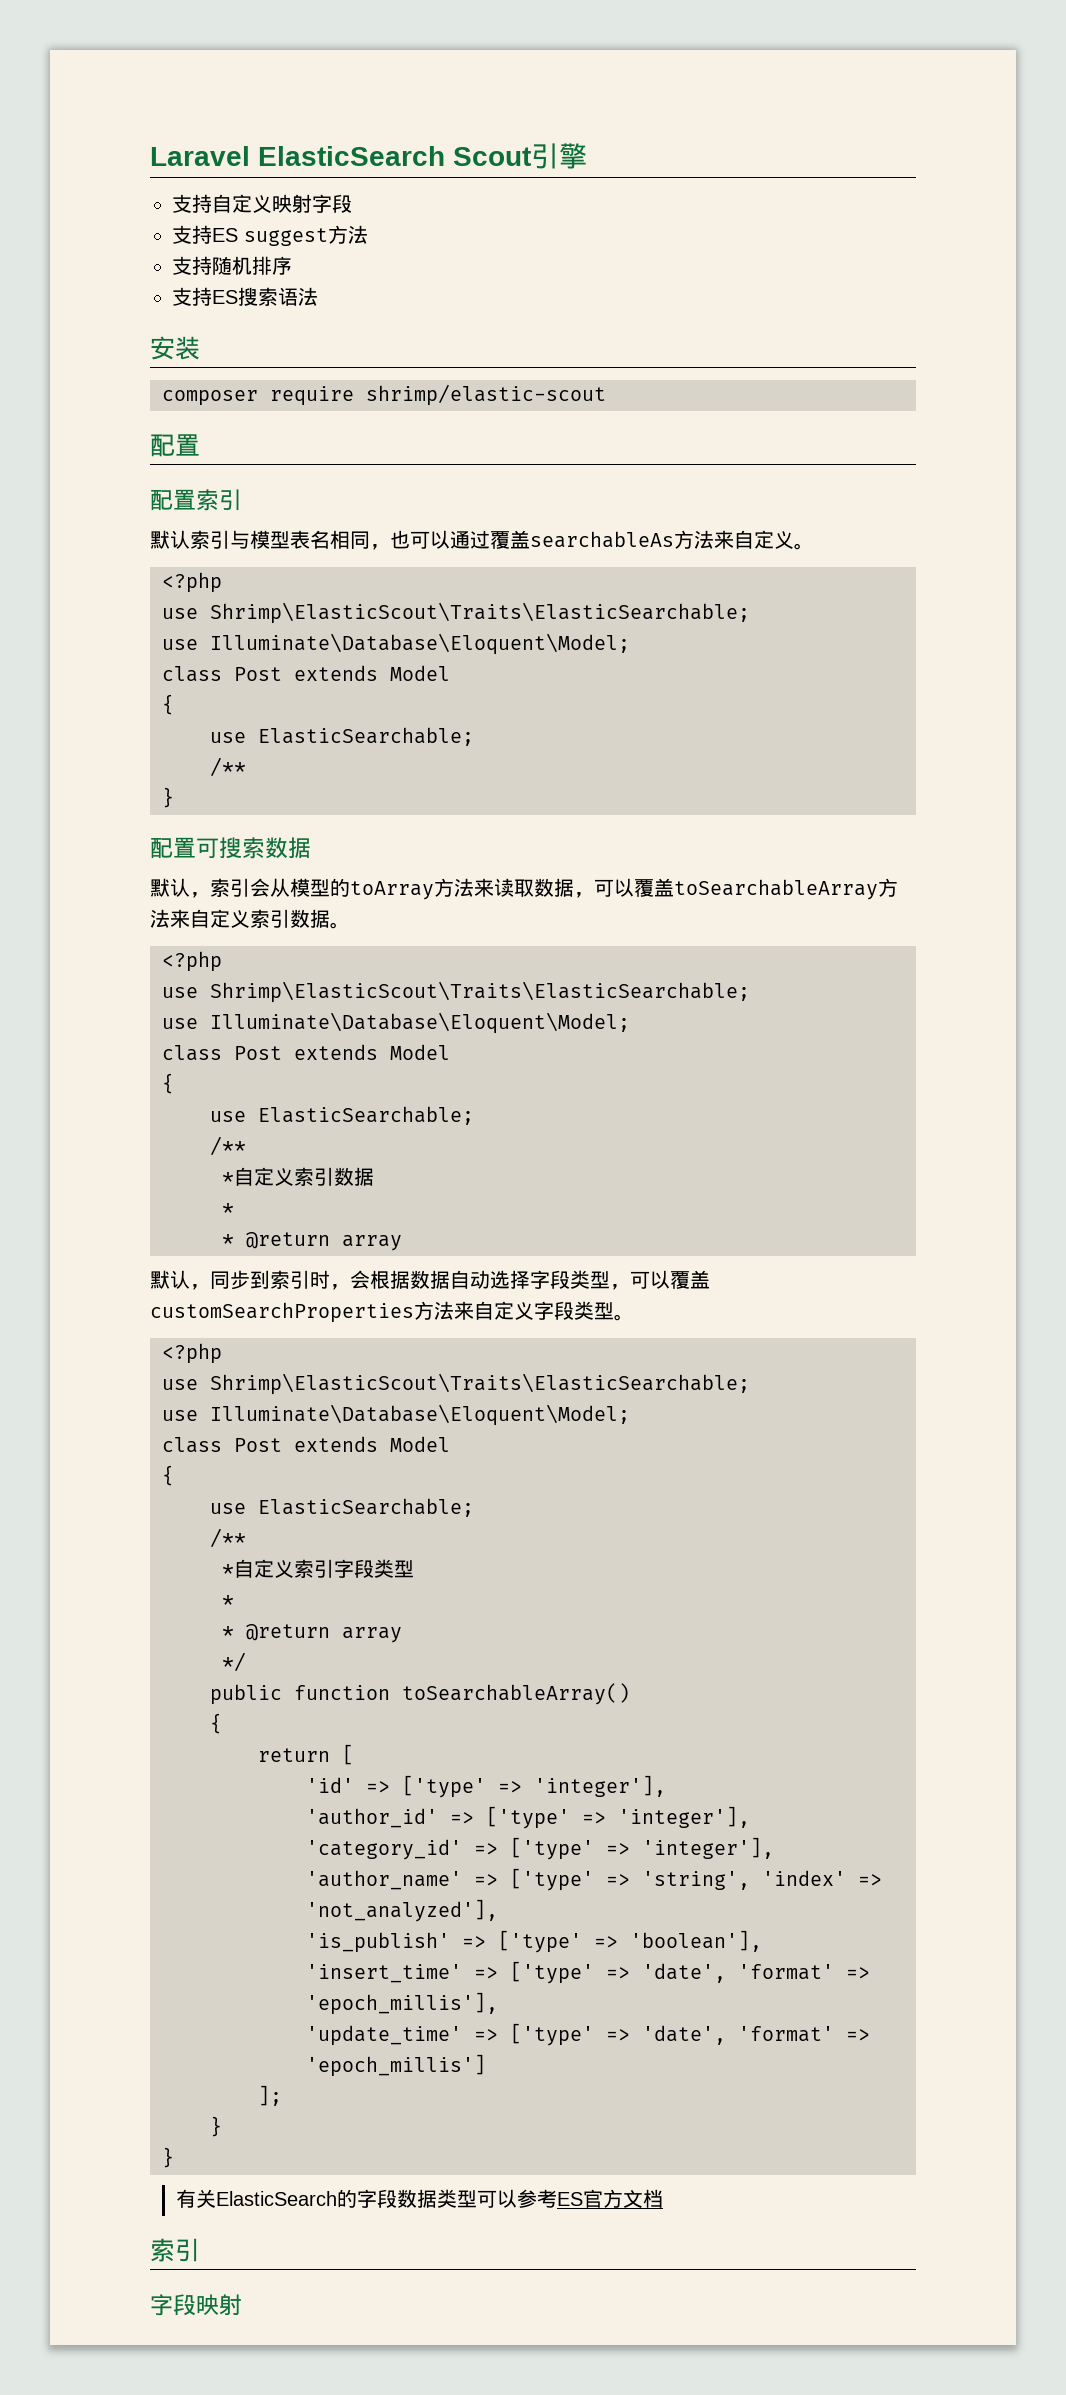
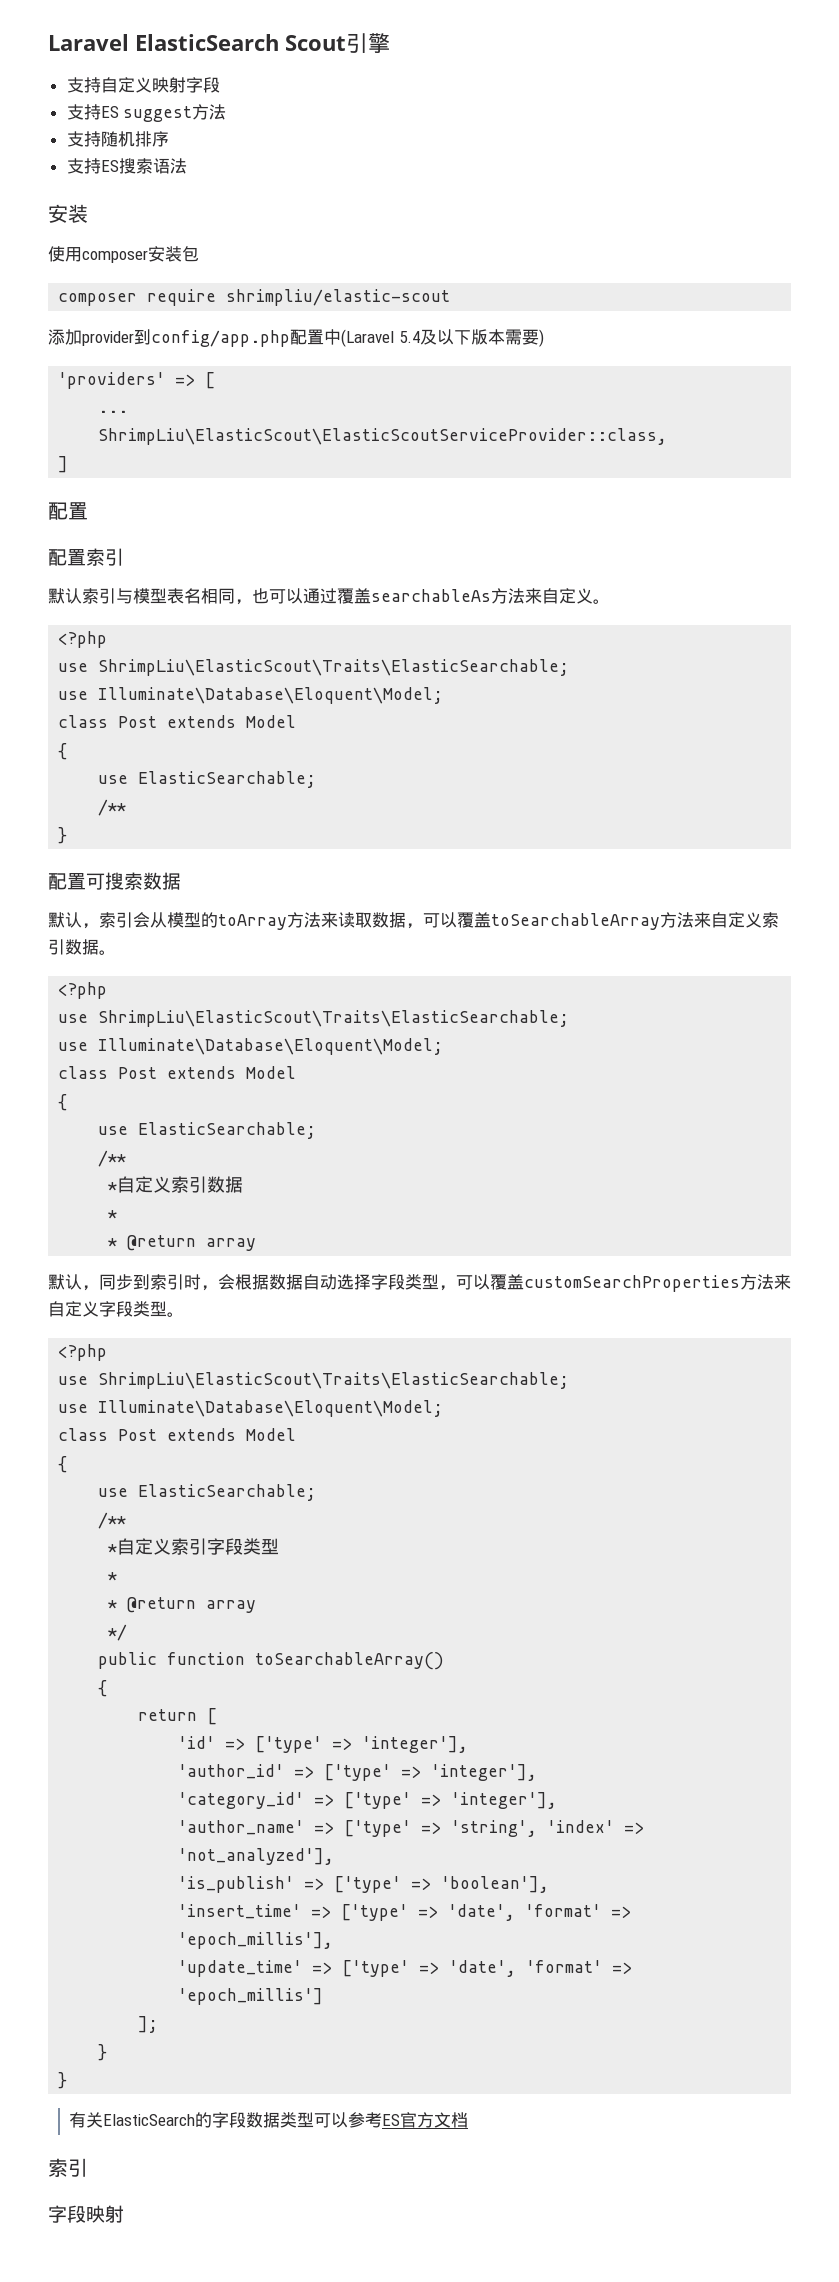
+ 使用composer安装包
- composer require shrimp/elastic-scout
+ composer require shrimpliu/elastic-scout
+ 添加provider到config/app.php配置中(Laravel 5.4及以下版本需要)
+ 'providers' => [
+ ...
+ ShrimpLiu\ElasticScout\ElasticScoutServiceProvider::class,
+ ]
  默认索引与模型表名相同，也可以通过覆盖searchableAs方法来自定义。
  <?php
- use Shrimp\ElasticScout\Traits\ElasticSearchable;
+ use ShrimpLiu\ElasticScout\Traits\ElasticSearchable;
  默认，索引会从模型的toArray方法来读取数据，可以覆盖toSearchableArray方法来自定义索引数据。
  <?php
- use Shrimp\ElasticScout\Traits\ElasticSearchable;
+ use ShrimpLiu\ElasticScout\Traits\ElasticSearchable;
  默认，同步到索引时，会根据数据自动选择字段类型，可以覆盖customSearchProperties方法来自定义字段类型。
  <?php
- use Shrimp\ElasticScout\Traits\ElasticSearchable;
+ use ShrimpLiu\ElasticScout\Traits\ElasticSearchable;

